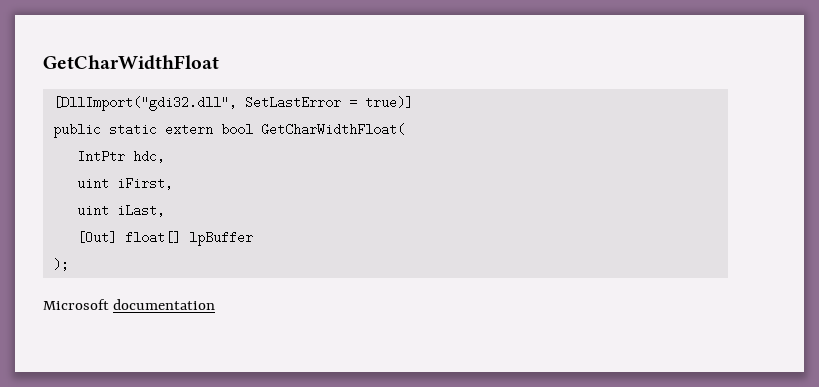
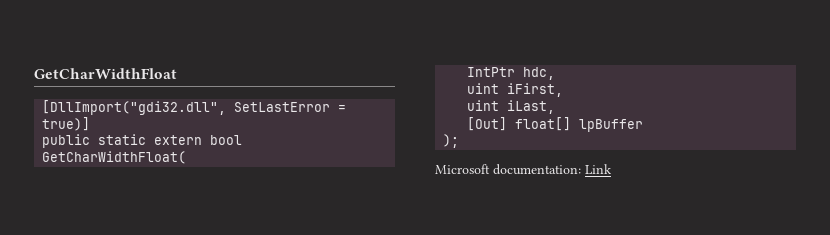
- Microsoft documentation
+ Microsoft documentation: Link

